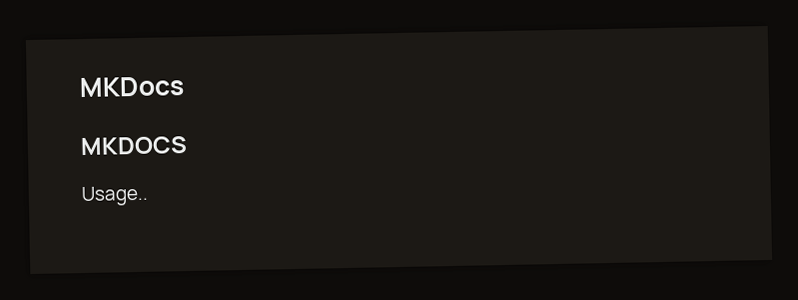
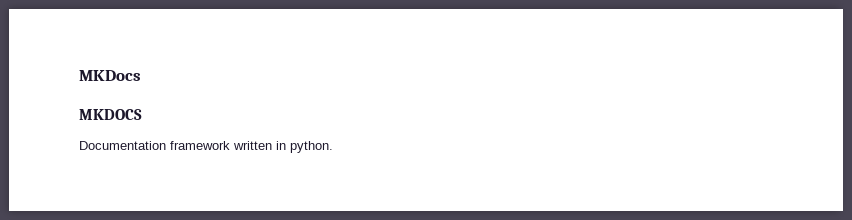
- Usage..
+ Documentation framework written in python.

